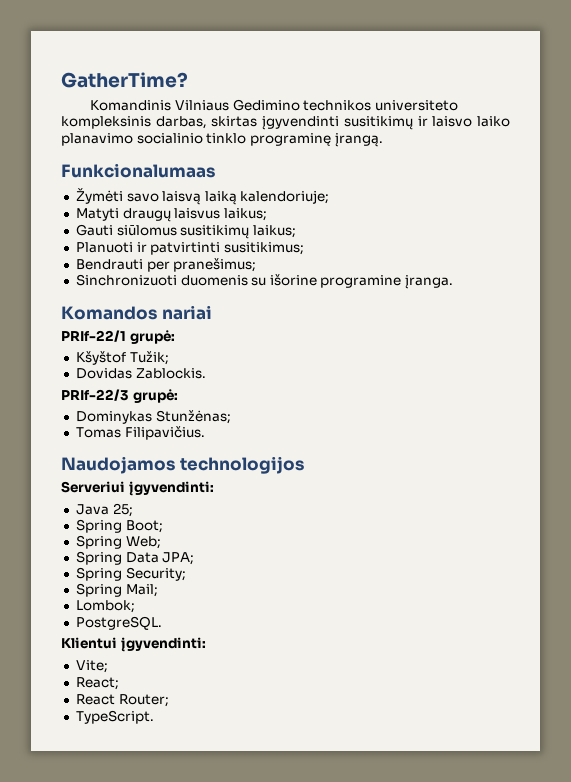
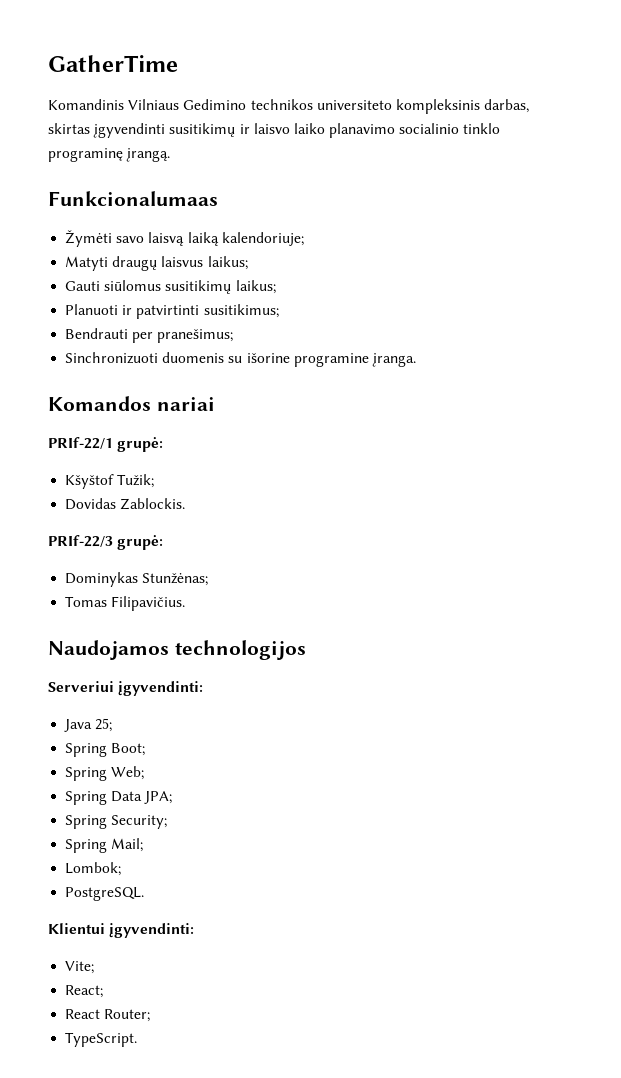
- GatherTime?
+ GatherTime

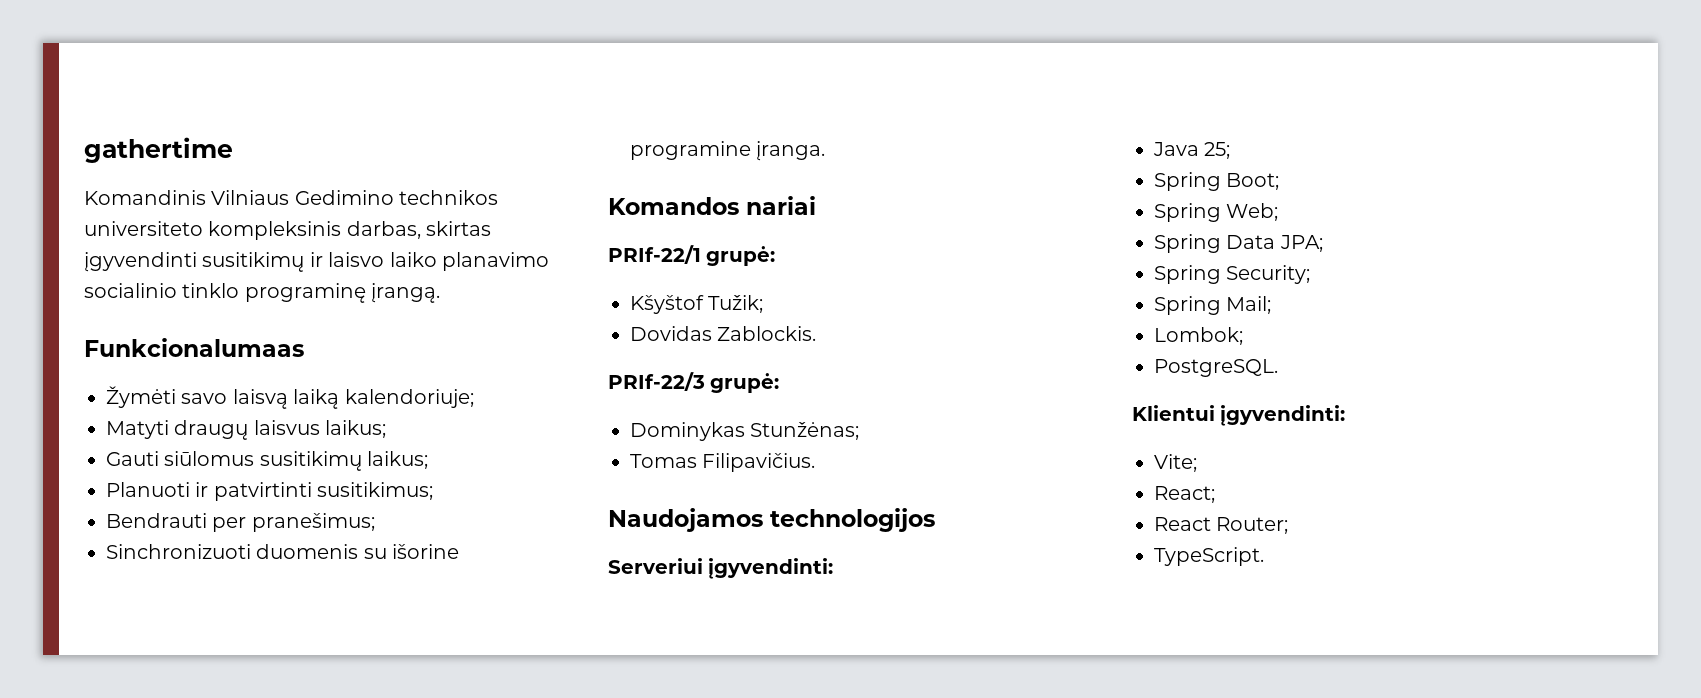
- GatherTime
+ gathertime

